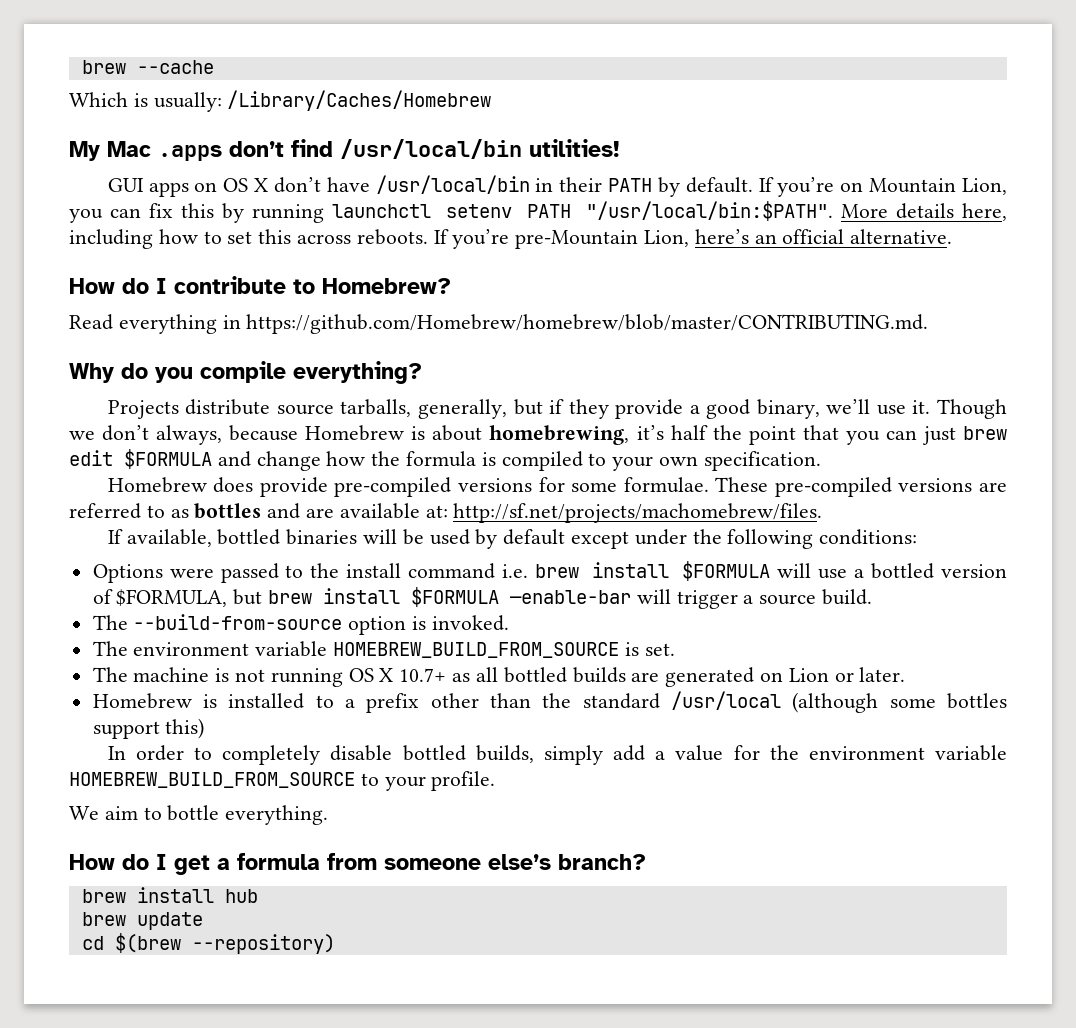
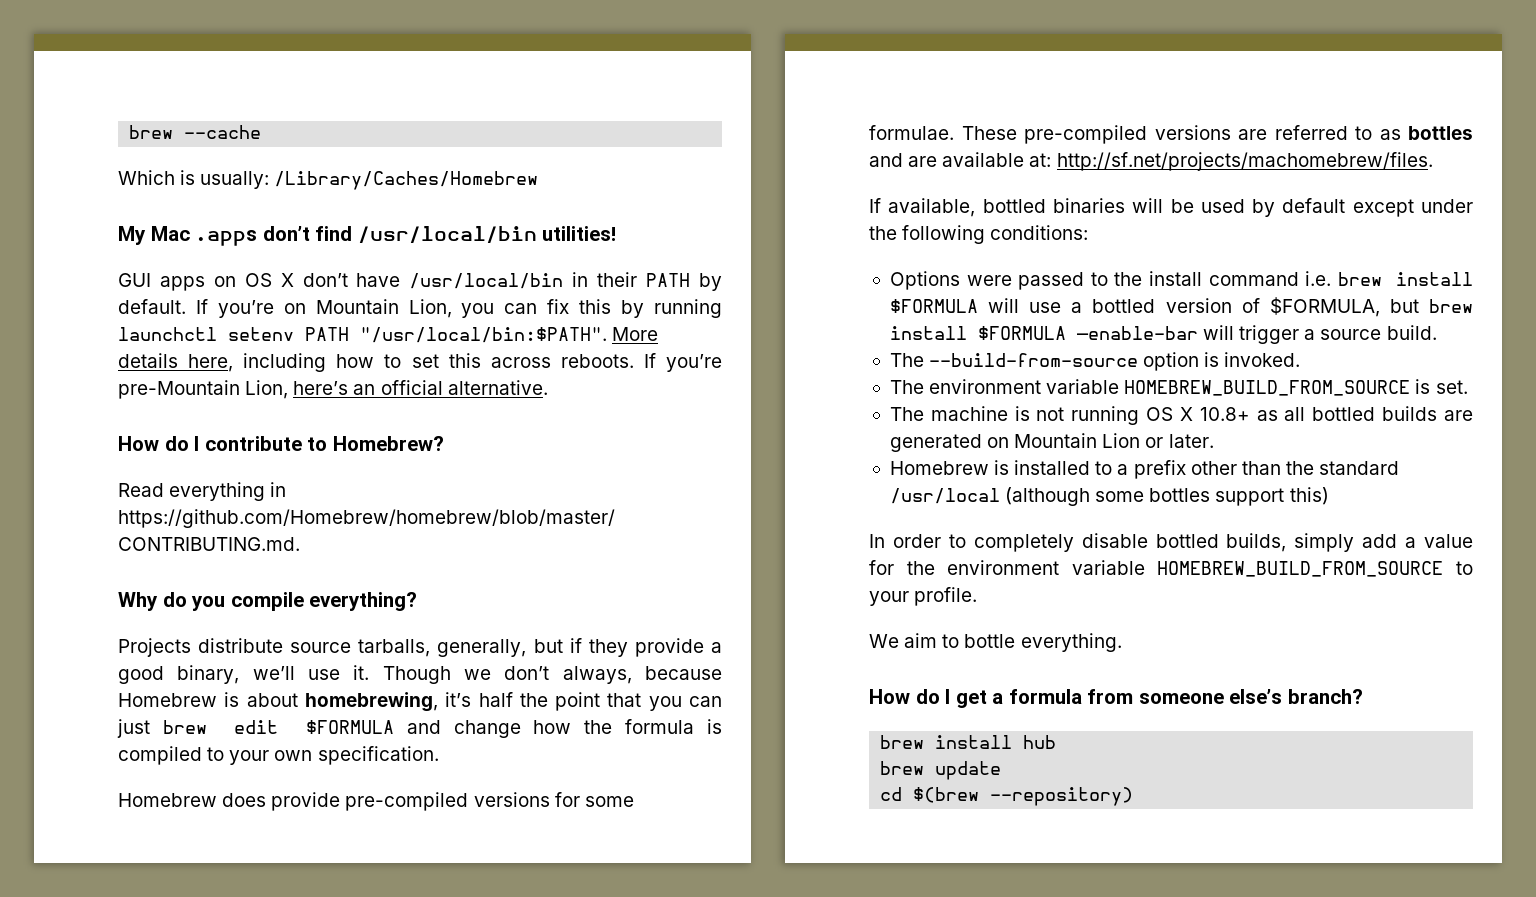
- The machine is not running OS X 10.7+ as all bottled builds are generated on Lion or later.
+ The machine is not running OS X 10.8+ as all bottled builds are generated on Mountain Lion or later.

